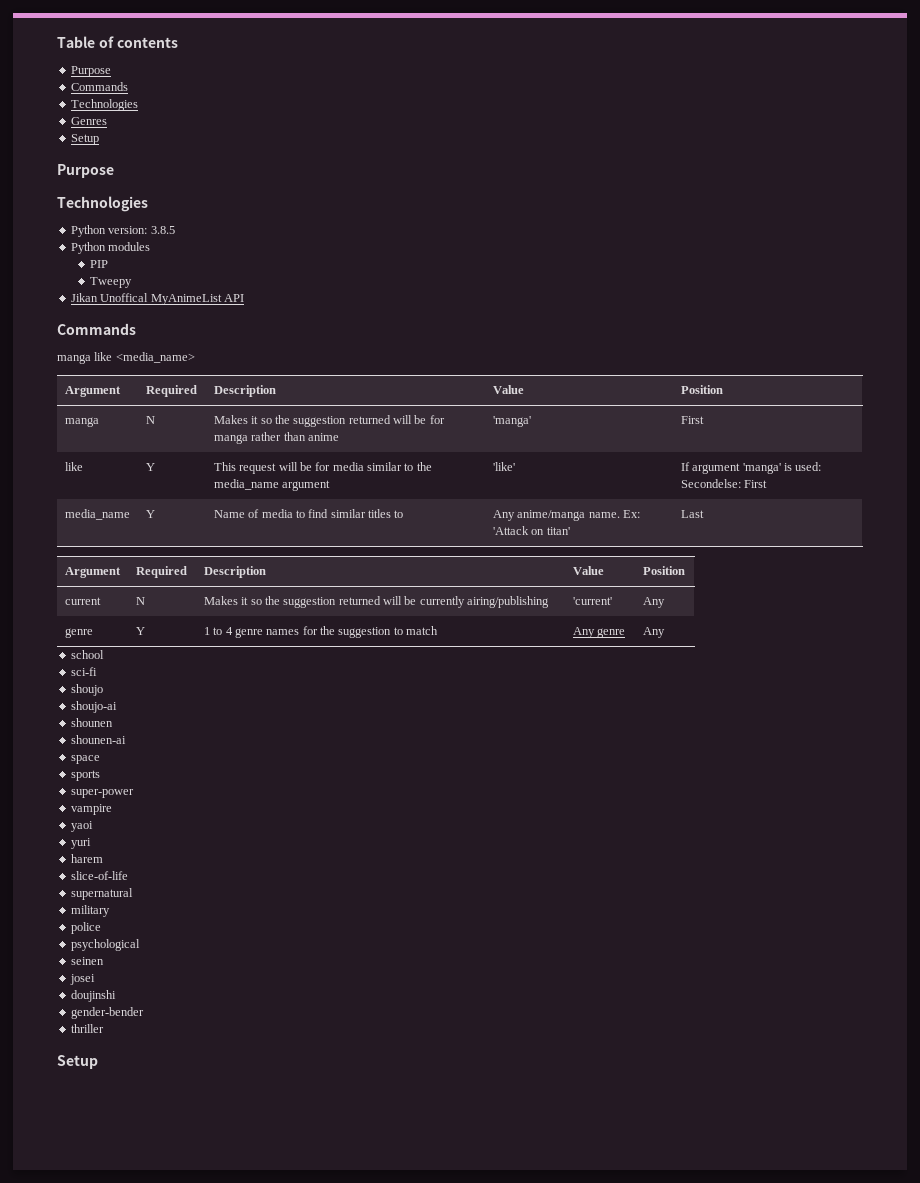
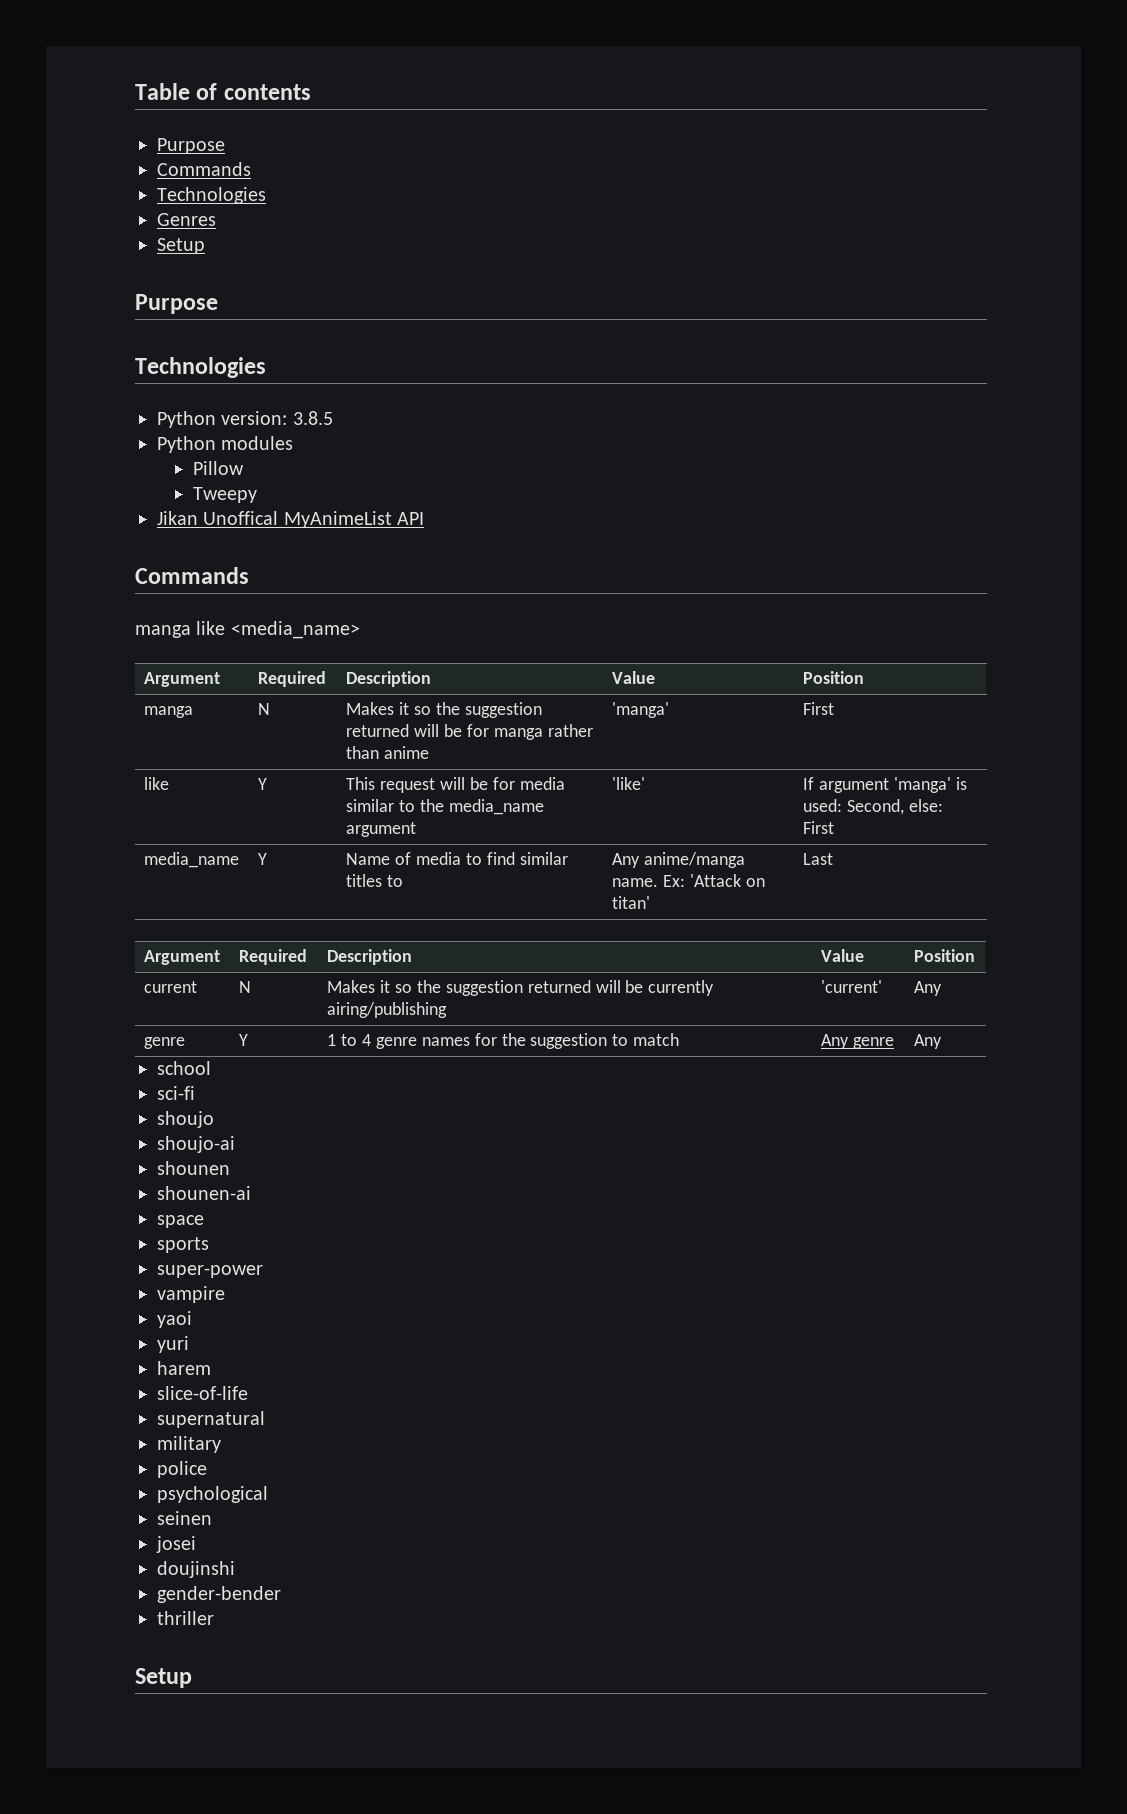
- PIP
+ Pillow
- like | Y | This request will be for media similar to the media_name argument | 'like' | If argument 'manga' is used: Secondelse: First
+ like | Y | This request will be for media similar to the media_name argument | 'like' | If argument 'manga' is used: Second, else: First

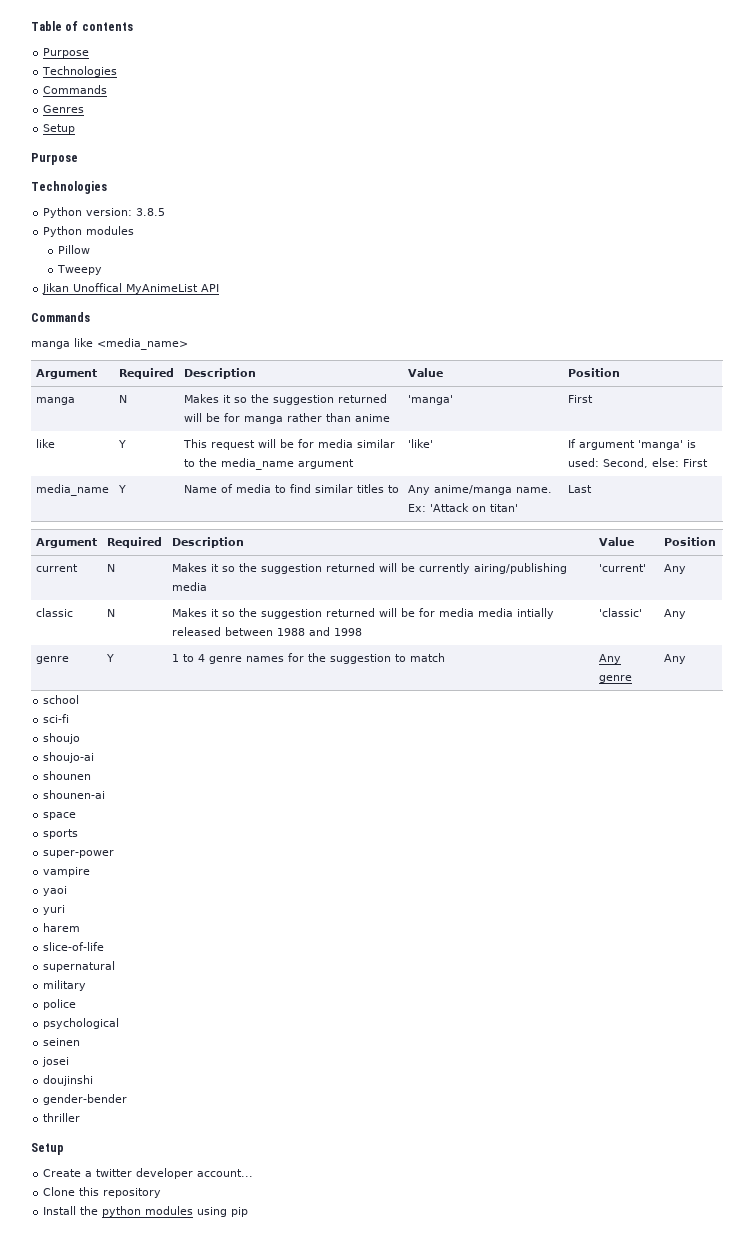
  Table of contents
  Purpose
+ Technologies
  Commands
- Technologies
- current | N | Makes it so the suggestion returned will be currently airing/publishing | 'current' | Any
+ current | N | Makes it so the suggestion returned will be currently airing/publishing media | 'current' | Any
+ classic | N | Makes it so the suggestion returned will be for media media intially released between 1988 and 1998 | 'classic' | Any
+ Create a twitter developer account...
+ Clone this repository
+ Install the python modules using pip

